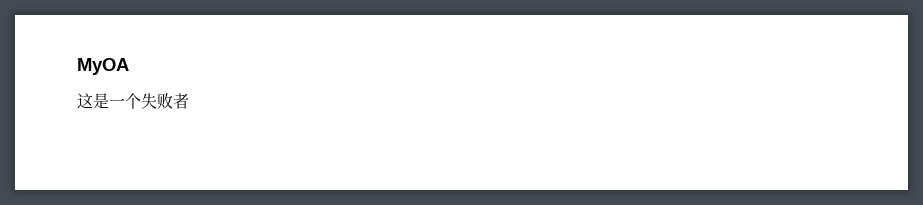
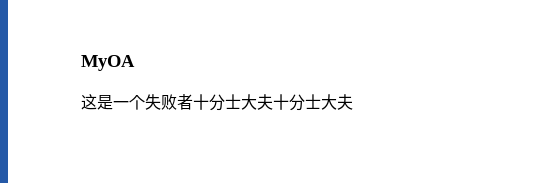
- 这是一个失败者
+ 这是一个失败者十分士大夫十分士大夫

